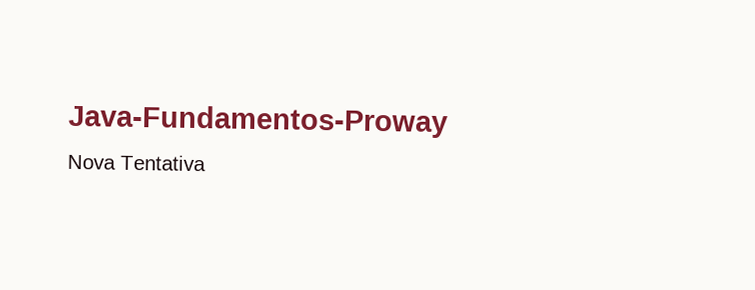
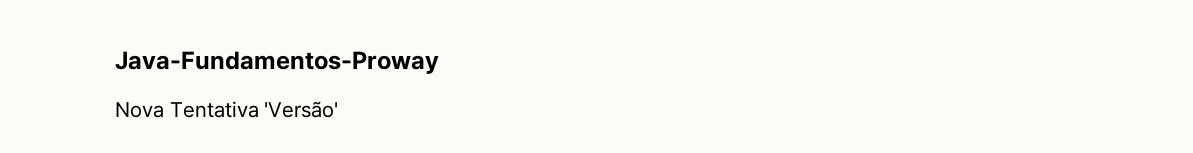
- Nova Tentativa
+ Nova Tentativa 'Versão'

